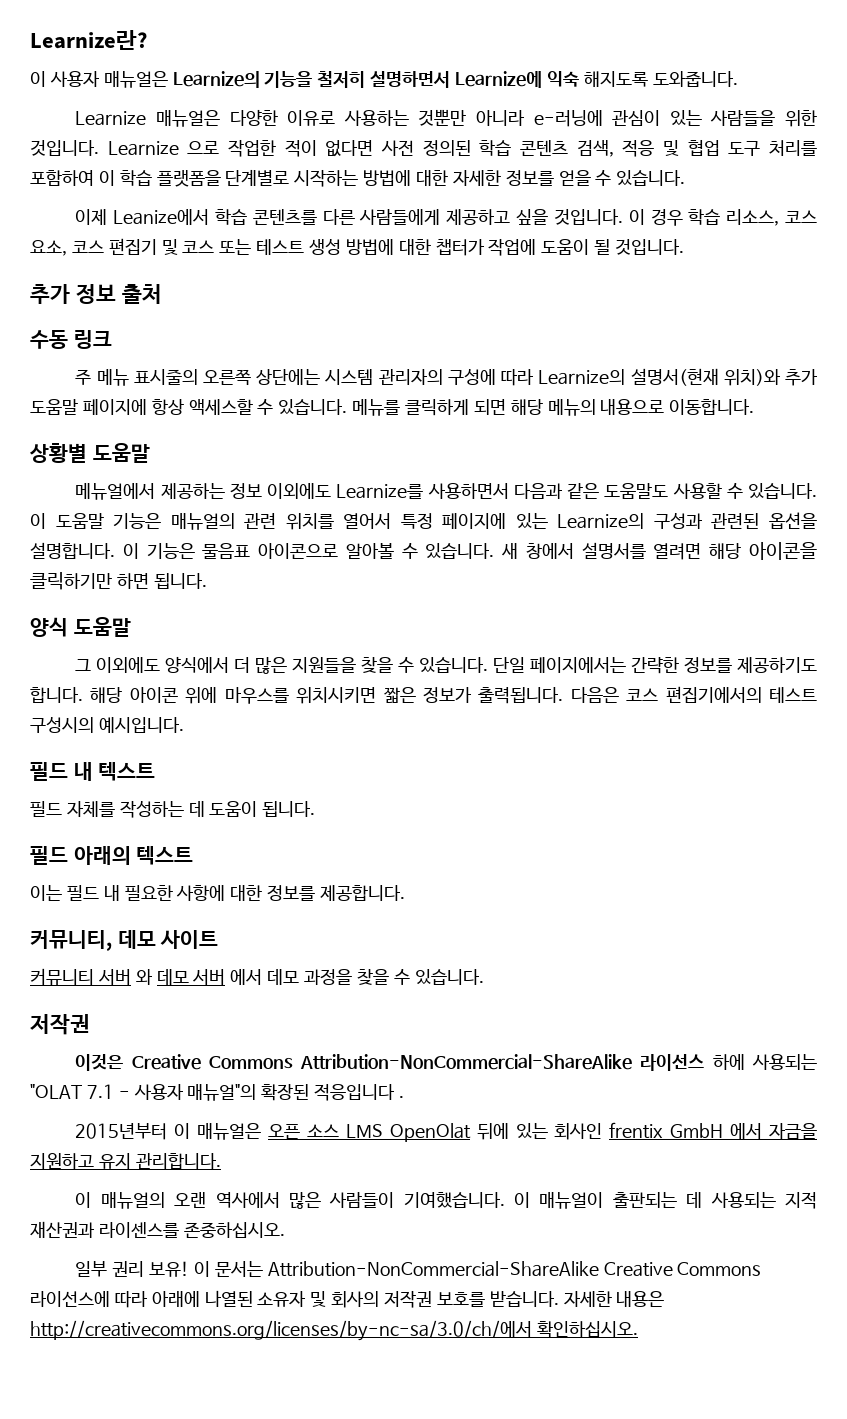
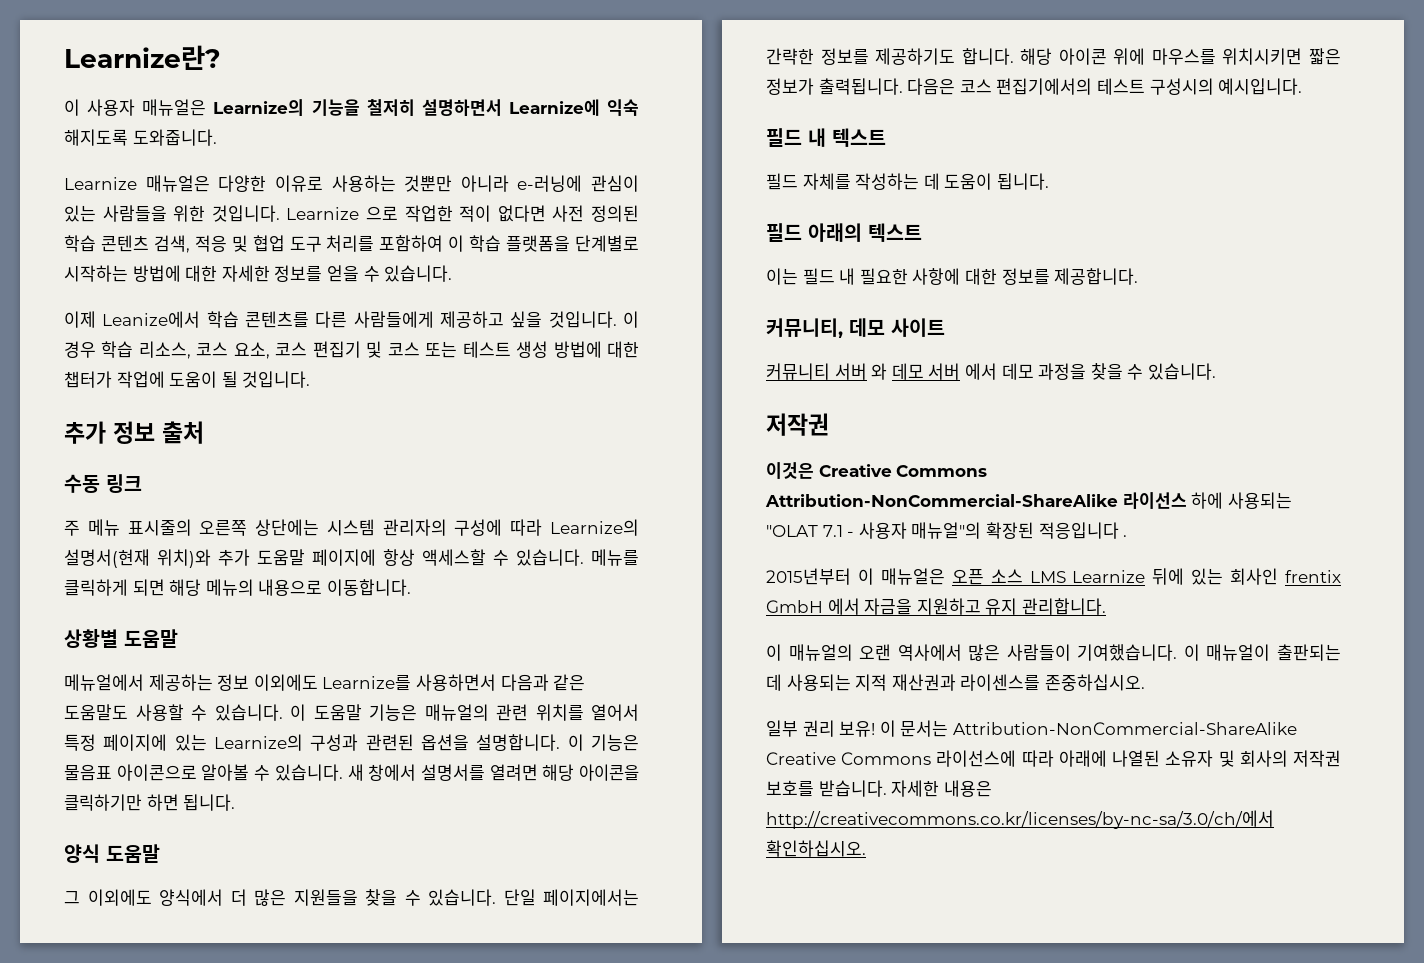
- 2015년부터 이 매뉴얼은 오픈 소스 LMS OpenOlat 뒤에 있는 회사인 frentix GmbH 에서 자금을 지원하고 유지 관리합니다.
+ 2015년부터 이 매뉴얼은 오픈 소스 LMS Learnize 뒤에 있는 회사인 frentix GmbH 에서 자금을 지원하고 유지 관리합니다.
- 자세한 내용은 http://creativecommons.org/licenses/by-nc-sa/3.0/ch/에서 확인하십시오.
+ 자세한 내용은 http://creativecommons.co.kr/licenses/by-nc-sa/3.0/ch/에서 확인하십시오.

